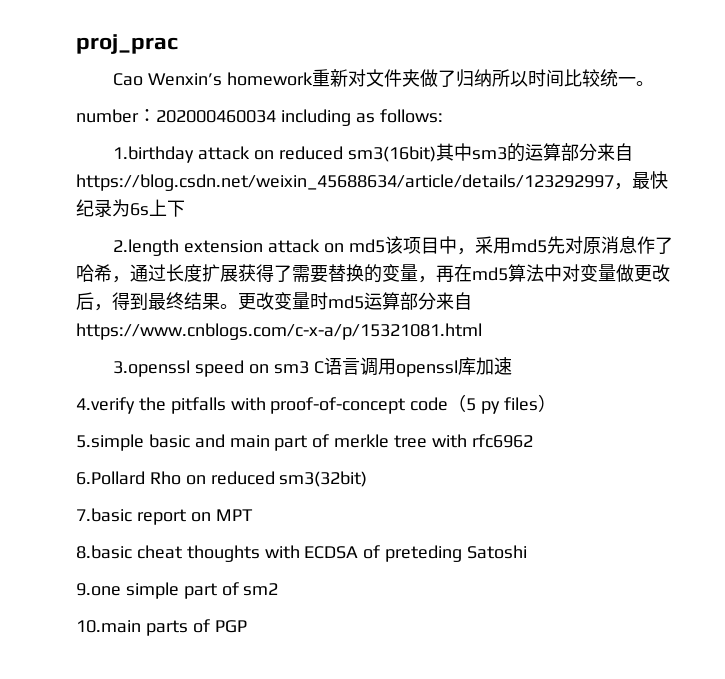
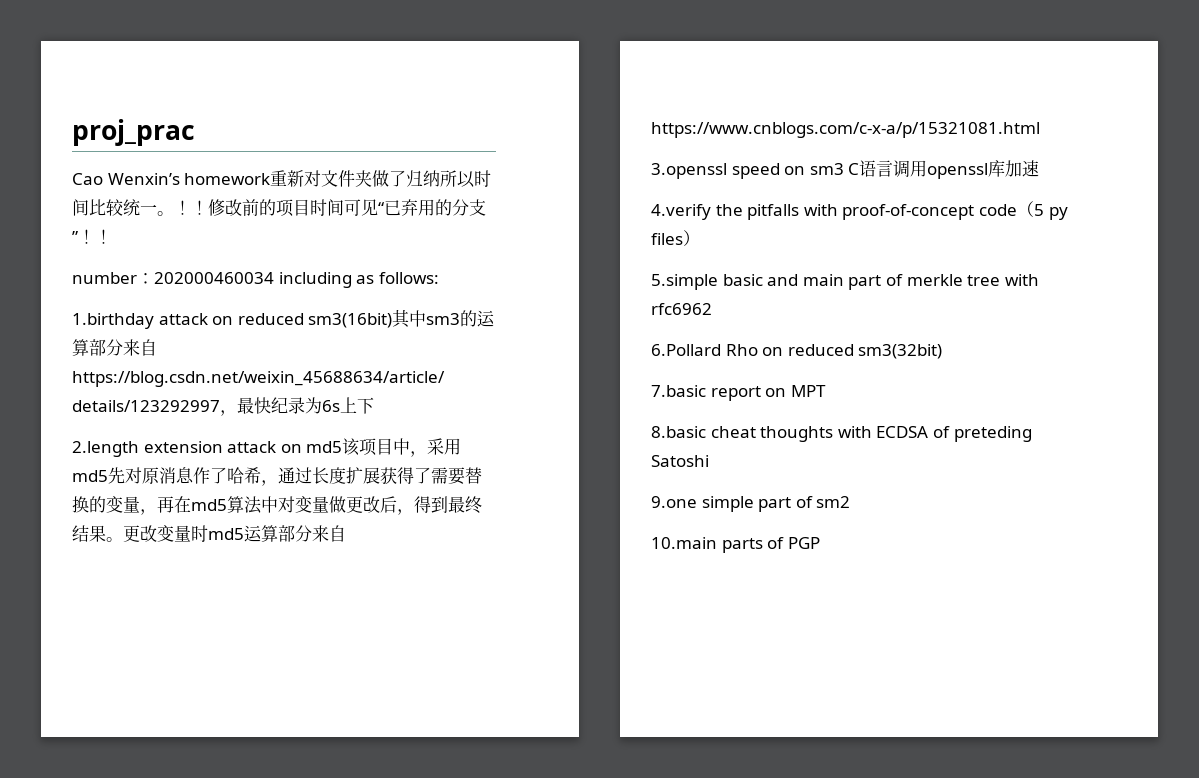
+ ！！修改前的项目时间可见“已弃用的分支”！！

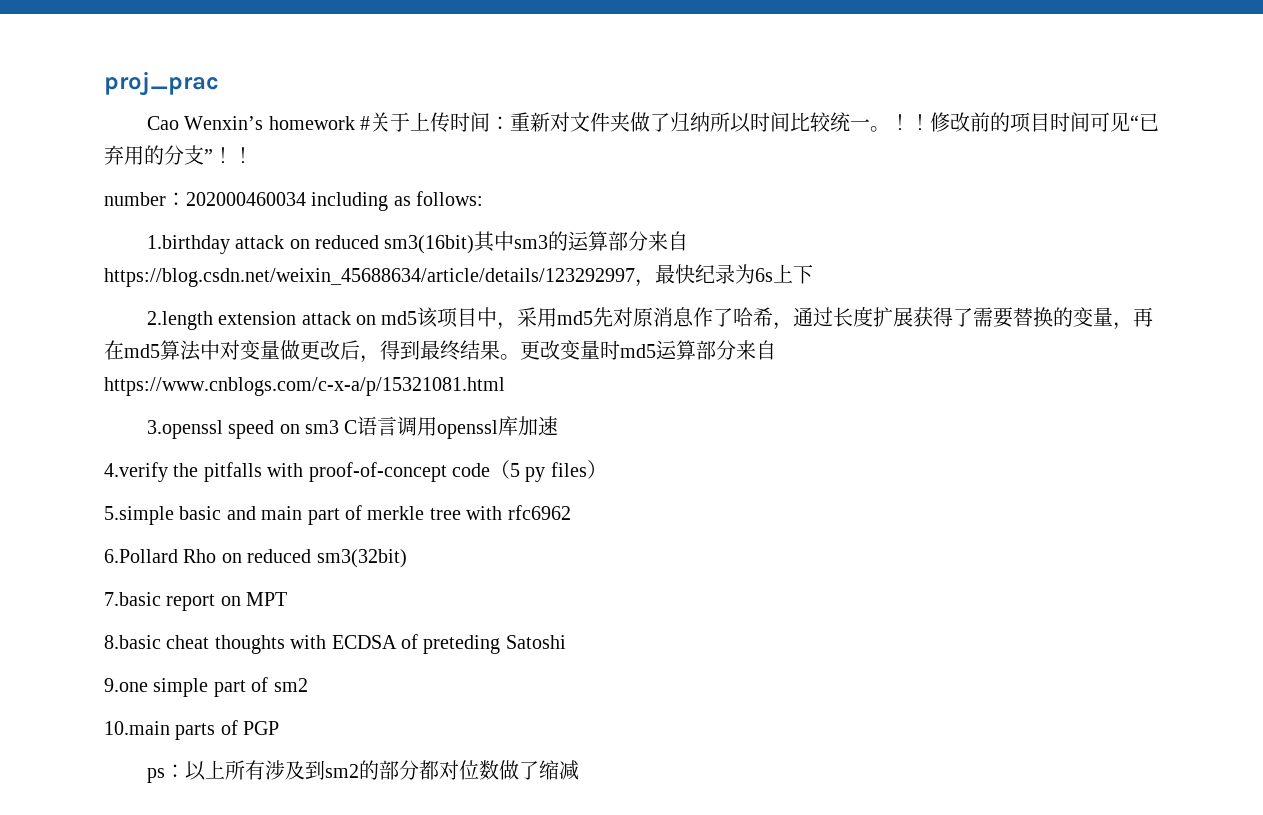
- Cao Wenxin’s homework重新对文件夹做了归纳所以时间比较统一。
+ Cao Wenxin’s homework #关于上传时间：重新对文件夹做了归纳所以时间比较统一。
+ ps：以上所有涉及到sm2的部分都对位数做了缩减

